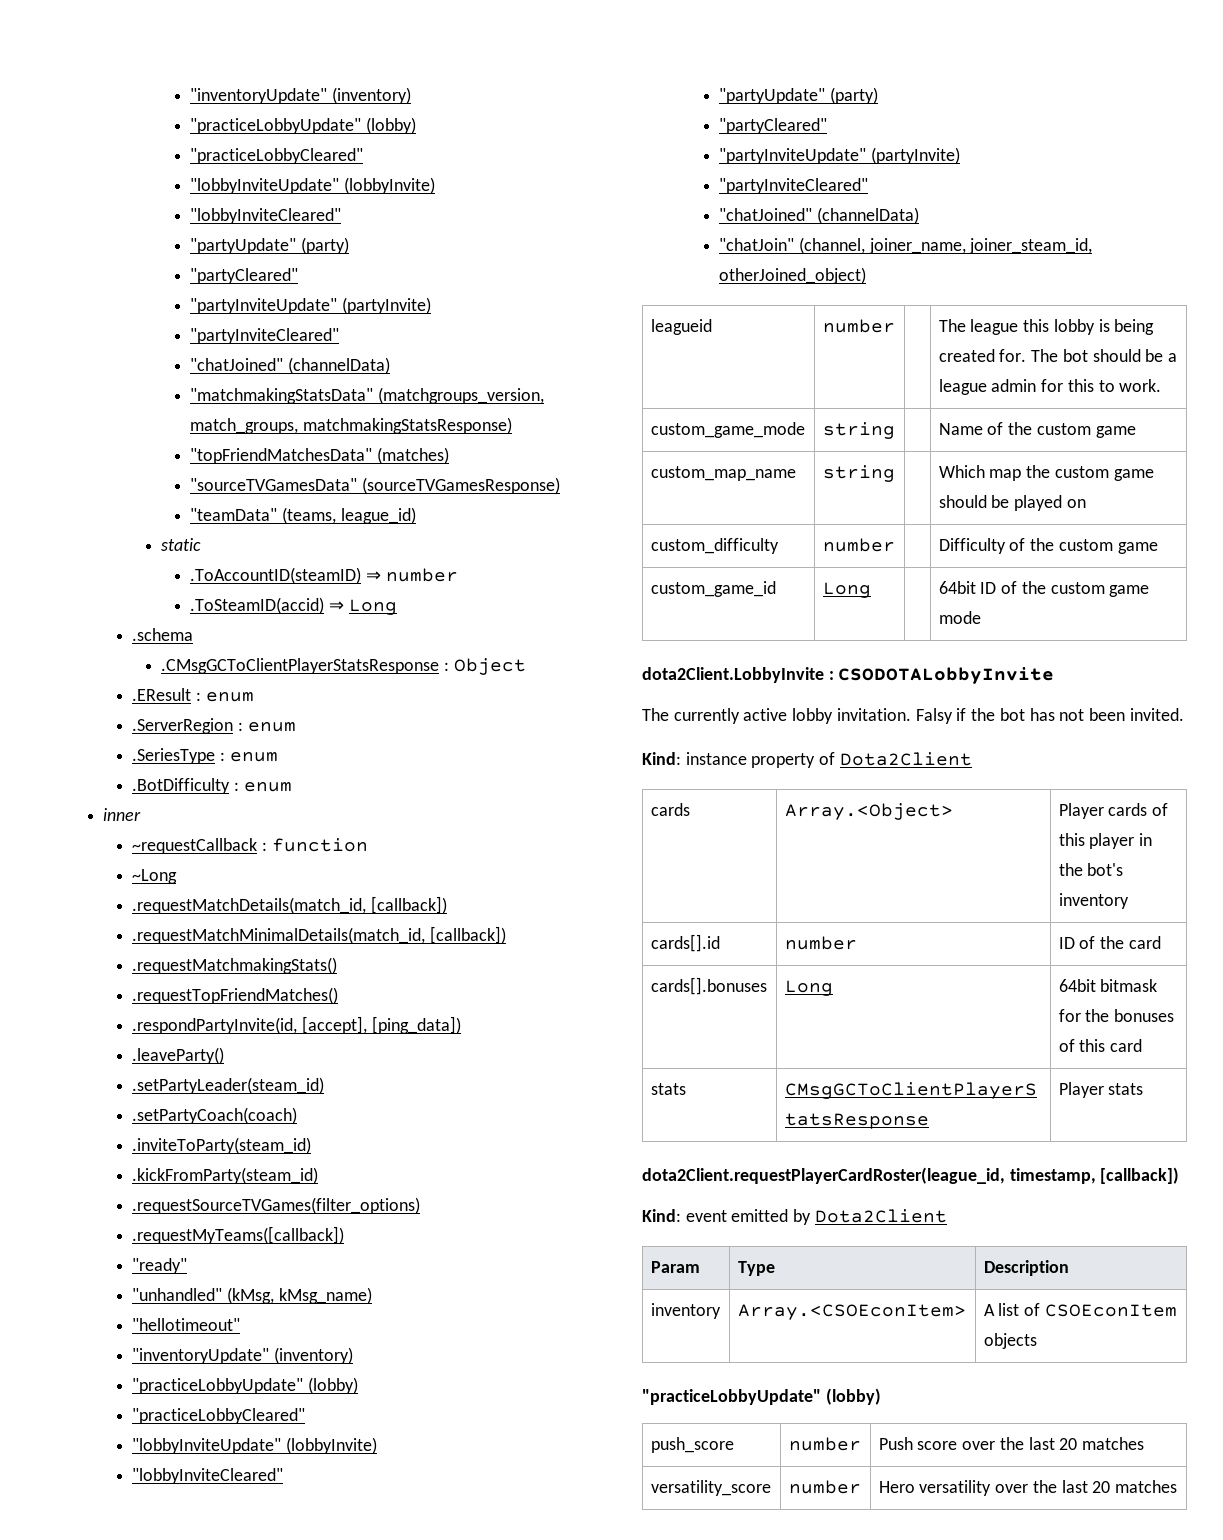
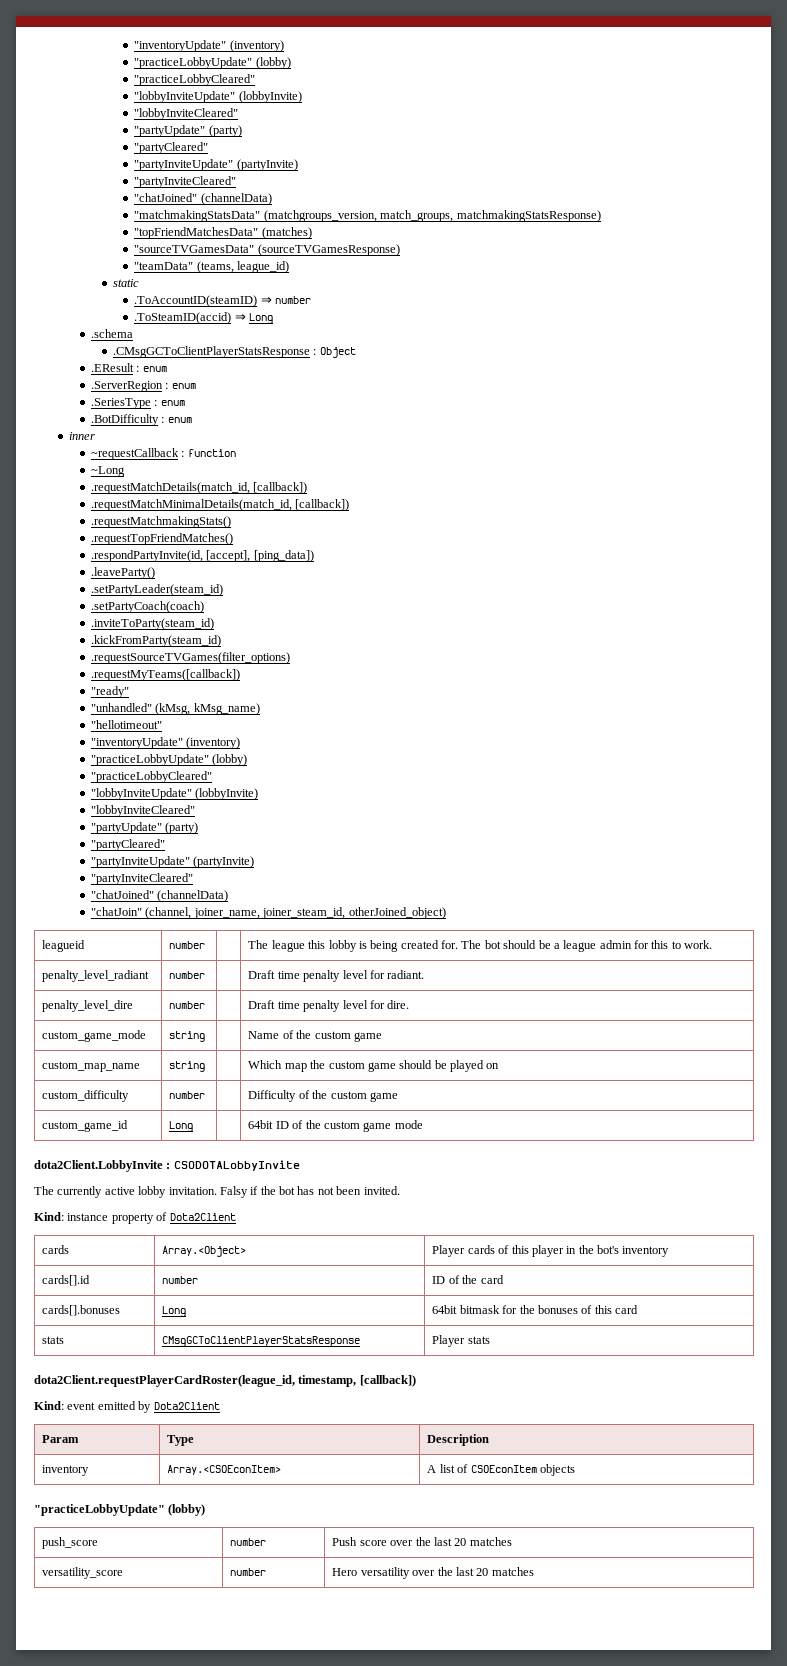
+ penalty_level_radiant | number | | Draft time penalty level for radiant.
+ penalty_level_dire | number | | Draft time penalty level for dire.

